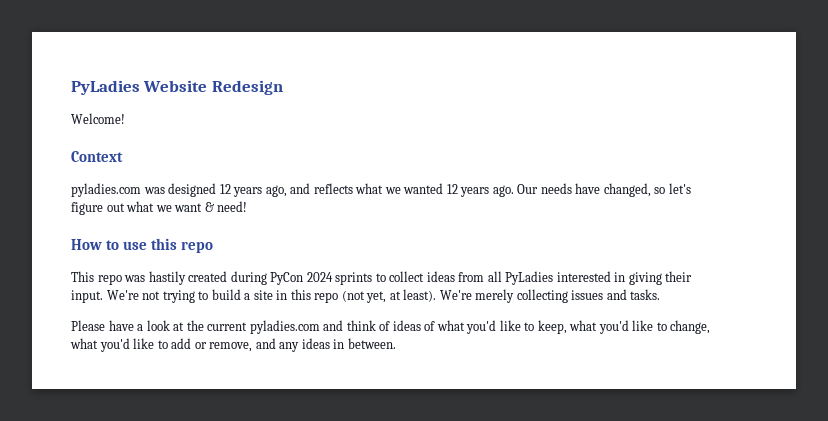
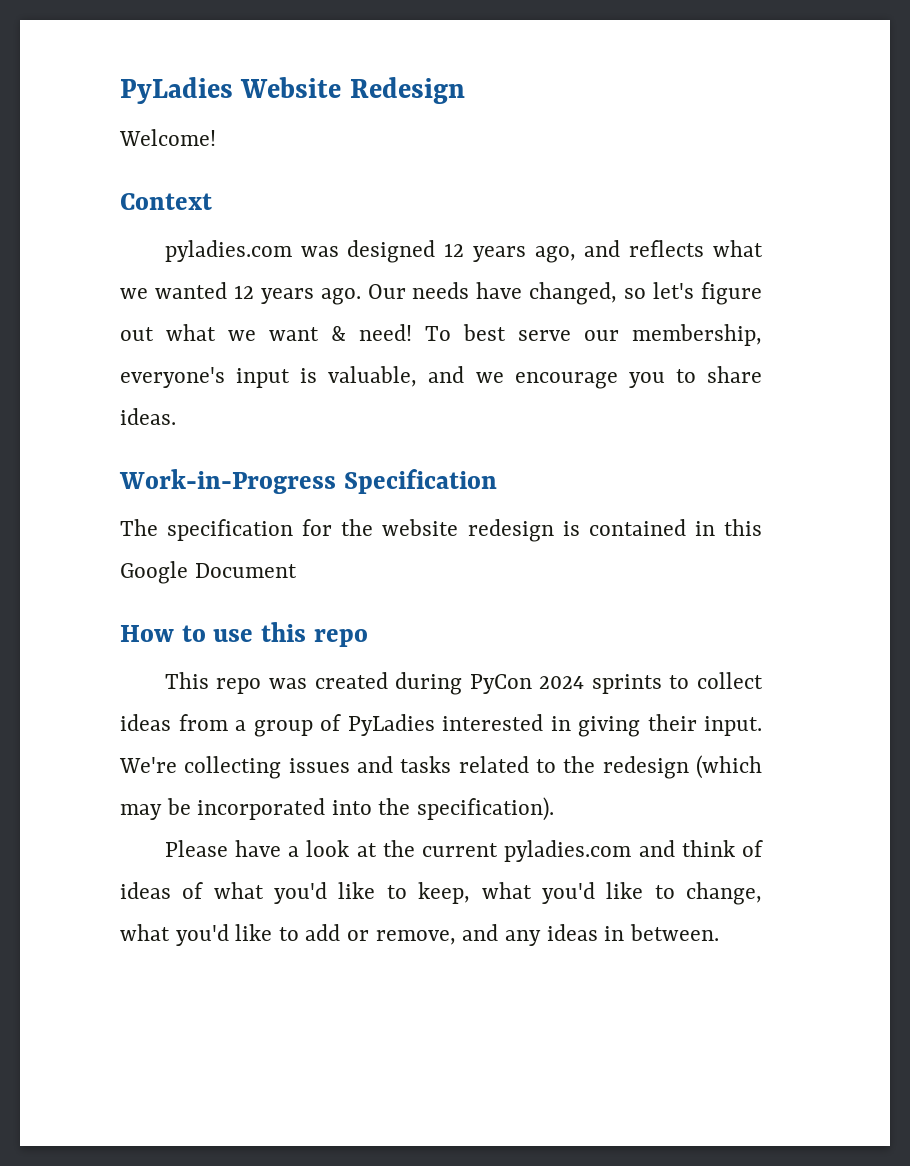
+ To best serve our membership, everyone's input is valuable, and we encourage you to share ideas.
+ Work-in-Progress Specification
+ The specification for the website redesign is contained in this Google Document
- This repo was hastily created during PyCon 2024 sprints to collect ideas from all PyLadies interested in giving their input.
+ This repo was created during PyCon 2024 sprints to collect ideas from a group of PyLadies interested in giving their input.
- We're not trying to build a site in this repo (not yet, at least). We're merely collecting issues and tasks.
+ We're collecting issues and tasks related to the redesign (which may be incorporated into the specification).

